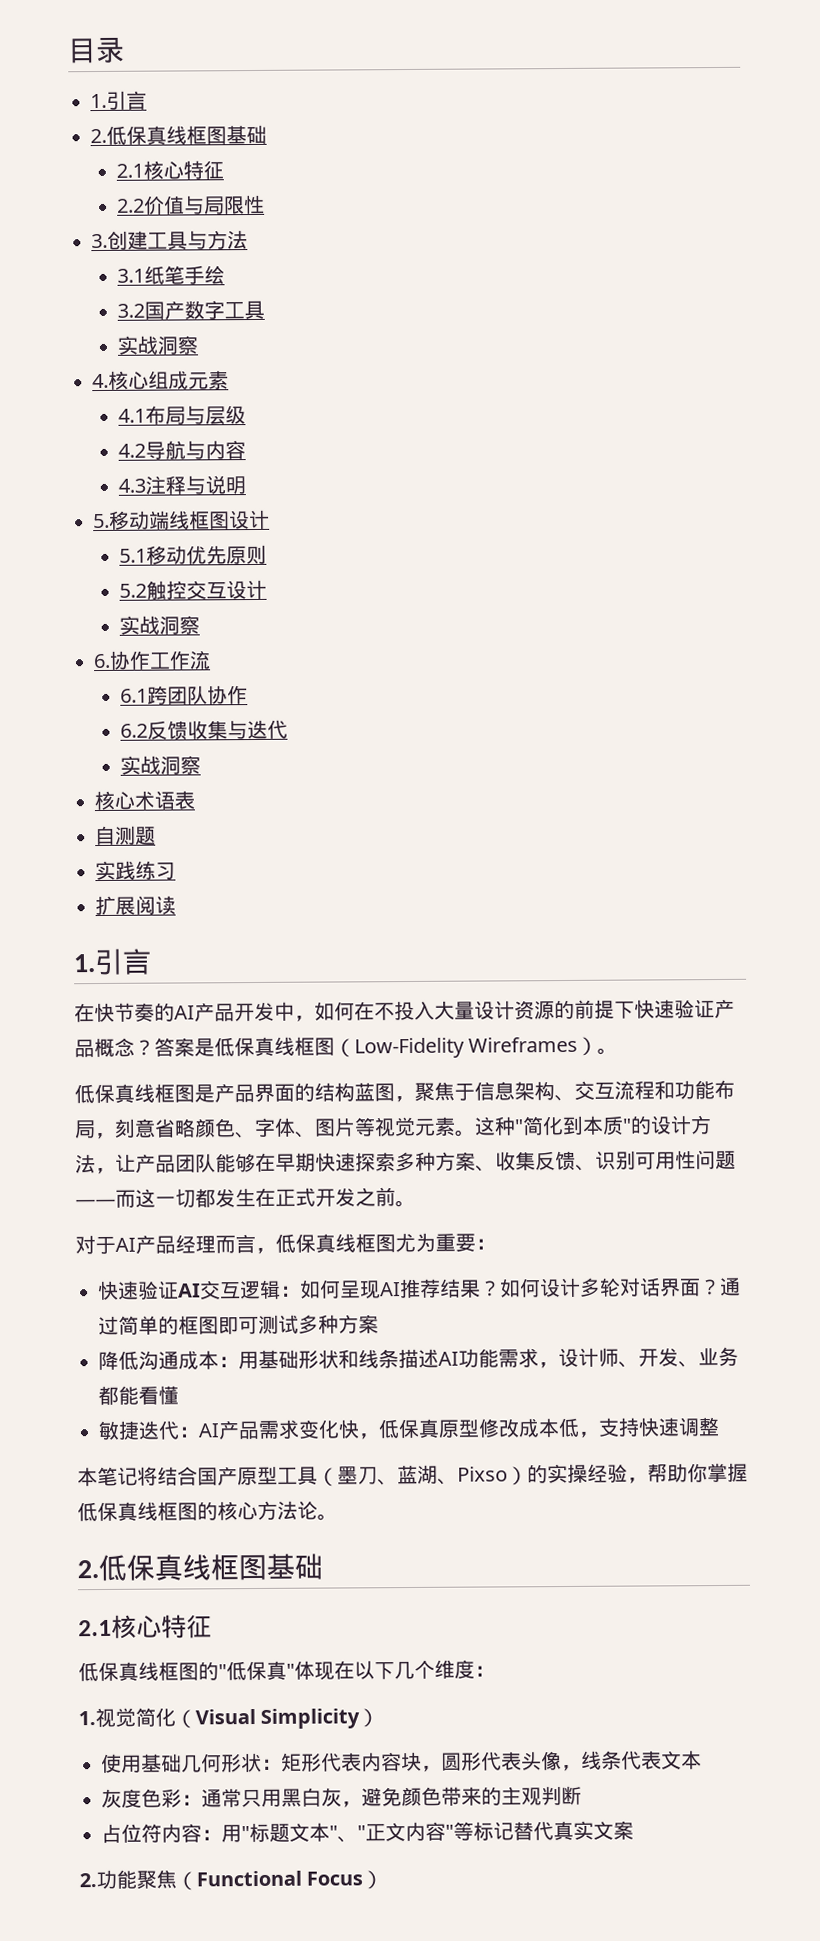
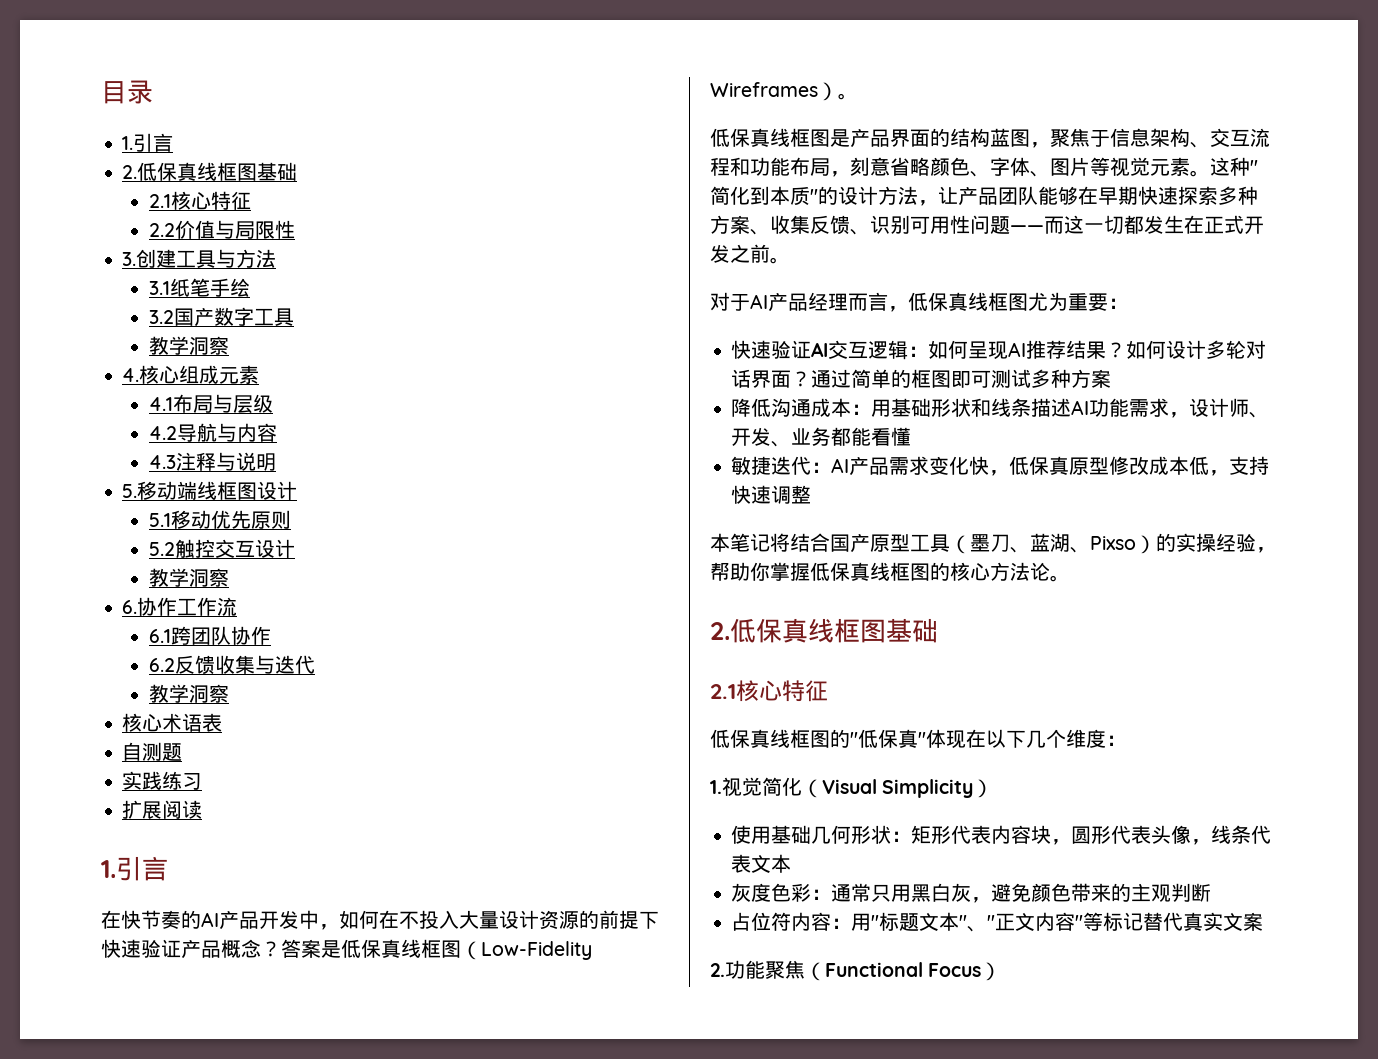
  3.2国产数字工具
- 实战洞察
+ 教学洞察
  5.2触控交互设计
- 实战洞察
+ 教学洞察
  6.2反馈收集与迭代
- 实战洞察
+ 教学洞察

